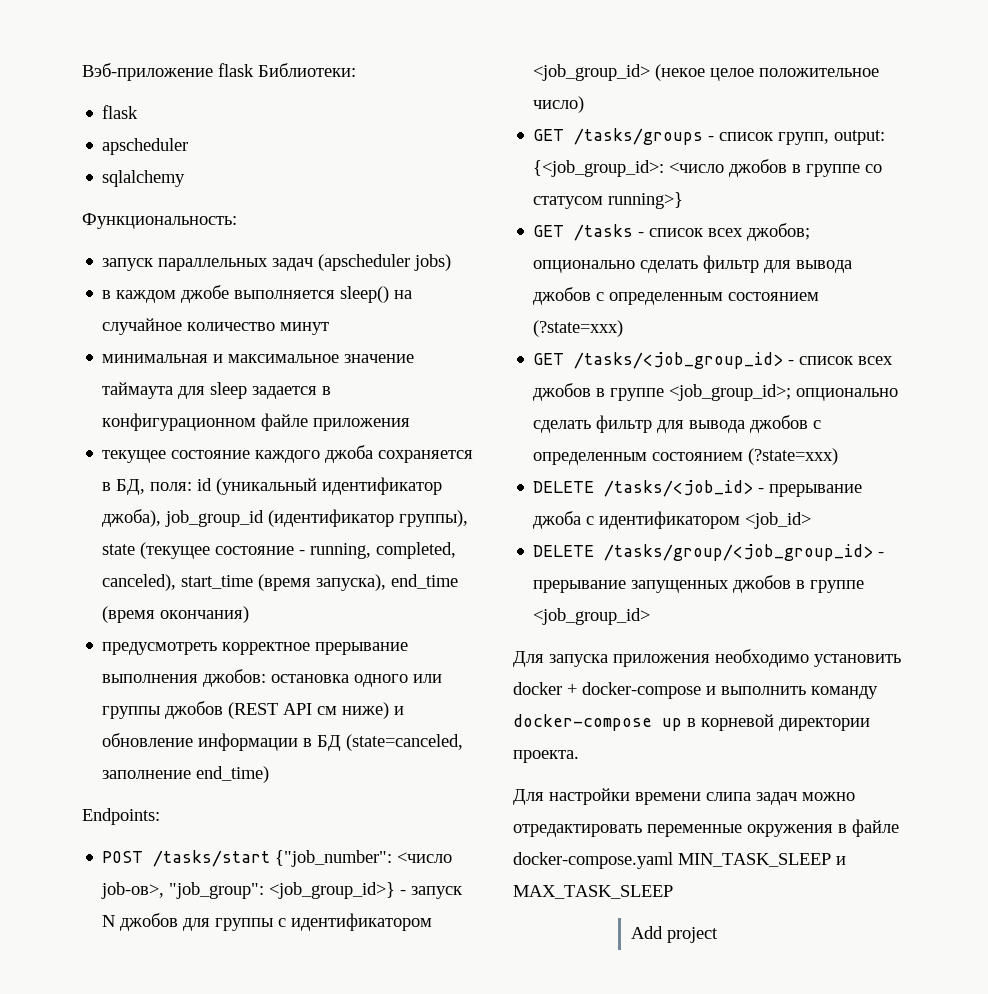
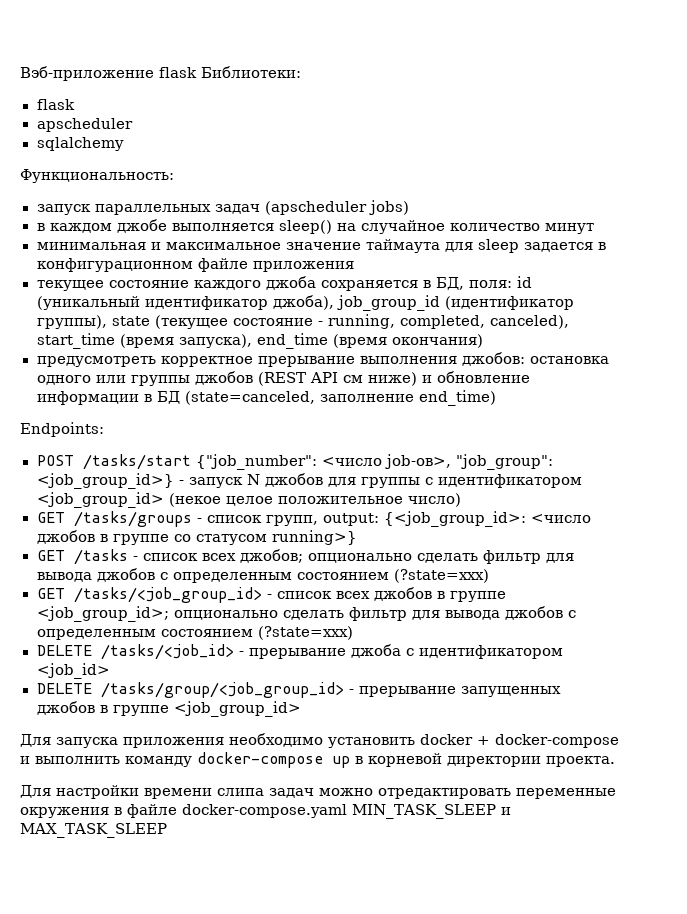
- Add project

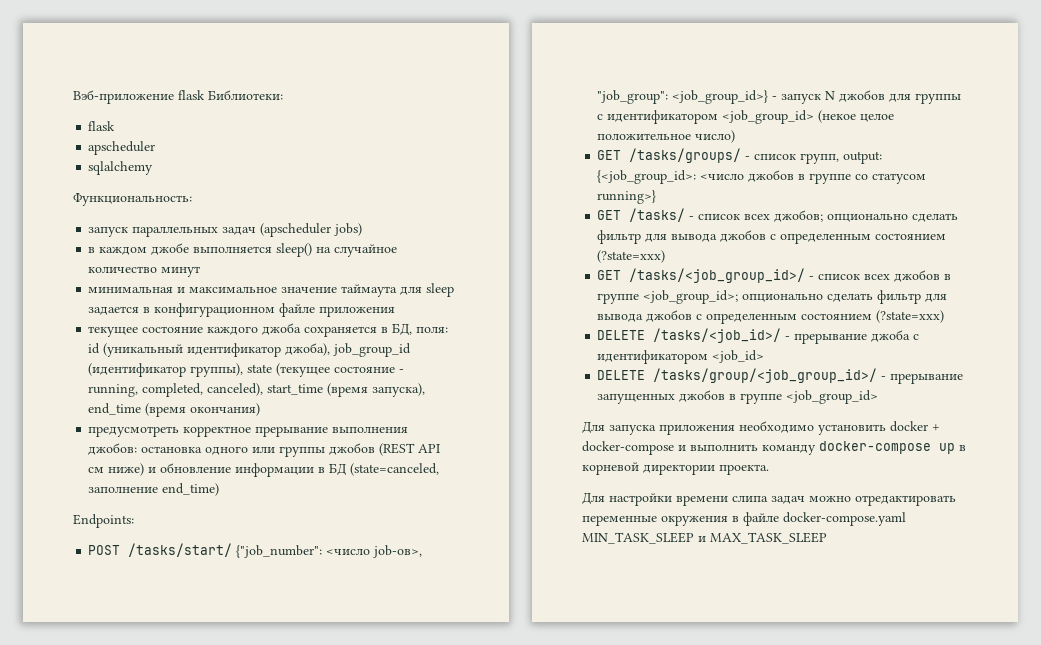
- POST /tasks/start {"job_number": <число job-ов>, "job_group": <job_group_id>} - запуск N джобов для группы с идентификатором <job_group_id> (некое целое положительное число)
+ POST /tasks/start/ {"job_number": <число job-ов>, "job_group": <job_group_id>} - запуск N джобов для группы с идентификатором <job_group_id> (некое целое положительное число)
- GET /tasks/groups - список групп, output: {<job_group_id>: <число джобов в группе со статусом running>}
+ GET /tasks/groups/ - список групп, output: {<job_group_id>: <число джобов в группе со статусом running>}
- GET /tasks - список всех джобов; опционально сделать фильтр для вывода джобов с определенным состоянием (?state=xxx)
+ GET /tasks/ - список всех джобов; опционально сделать фильтр для вывода джобов с определенным состоянием (?state=xxx)
- GET /tasks/<job_group_id> - список всех джобов в группе <job_group_id>; опционально сделать фильтр для вывода джобов с определенным состоянием (?state=xxx)
+ GET /tasks/<job_group_id>/ - список всех джобов в группе <job_group_id>; опционально сделать фильтр для вывода джобов с определенным состоянием (?state=xxx)
- DELETE /tasks/<job_id> - прерывание джоба с идентификатором <job_id>
+ DELETE /tasks/<job_id>/ - прерывание джоба с идентификатором <job_id>
- DELETE /tasks/group/<job_group_id> - прерывание запущенных джобов в группе <job_group_id>
+ DELETE /tasks/group/<job_group_id>/ - прерывание запущенных джобов в группе <job_group_id>

